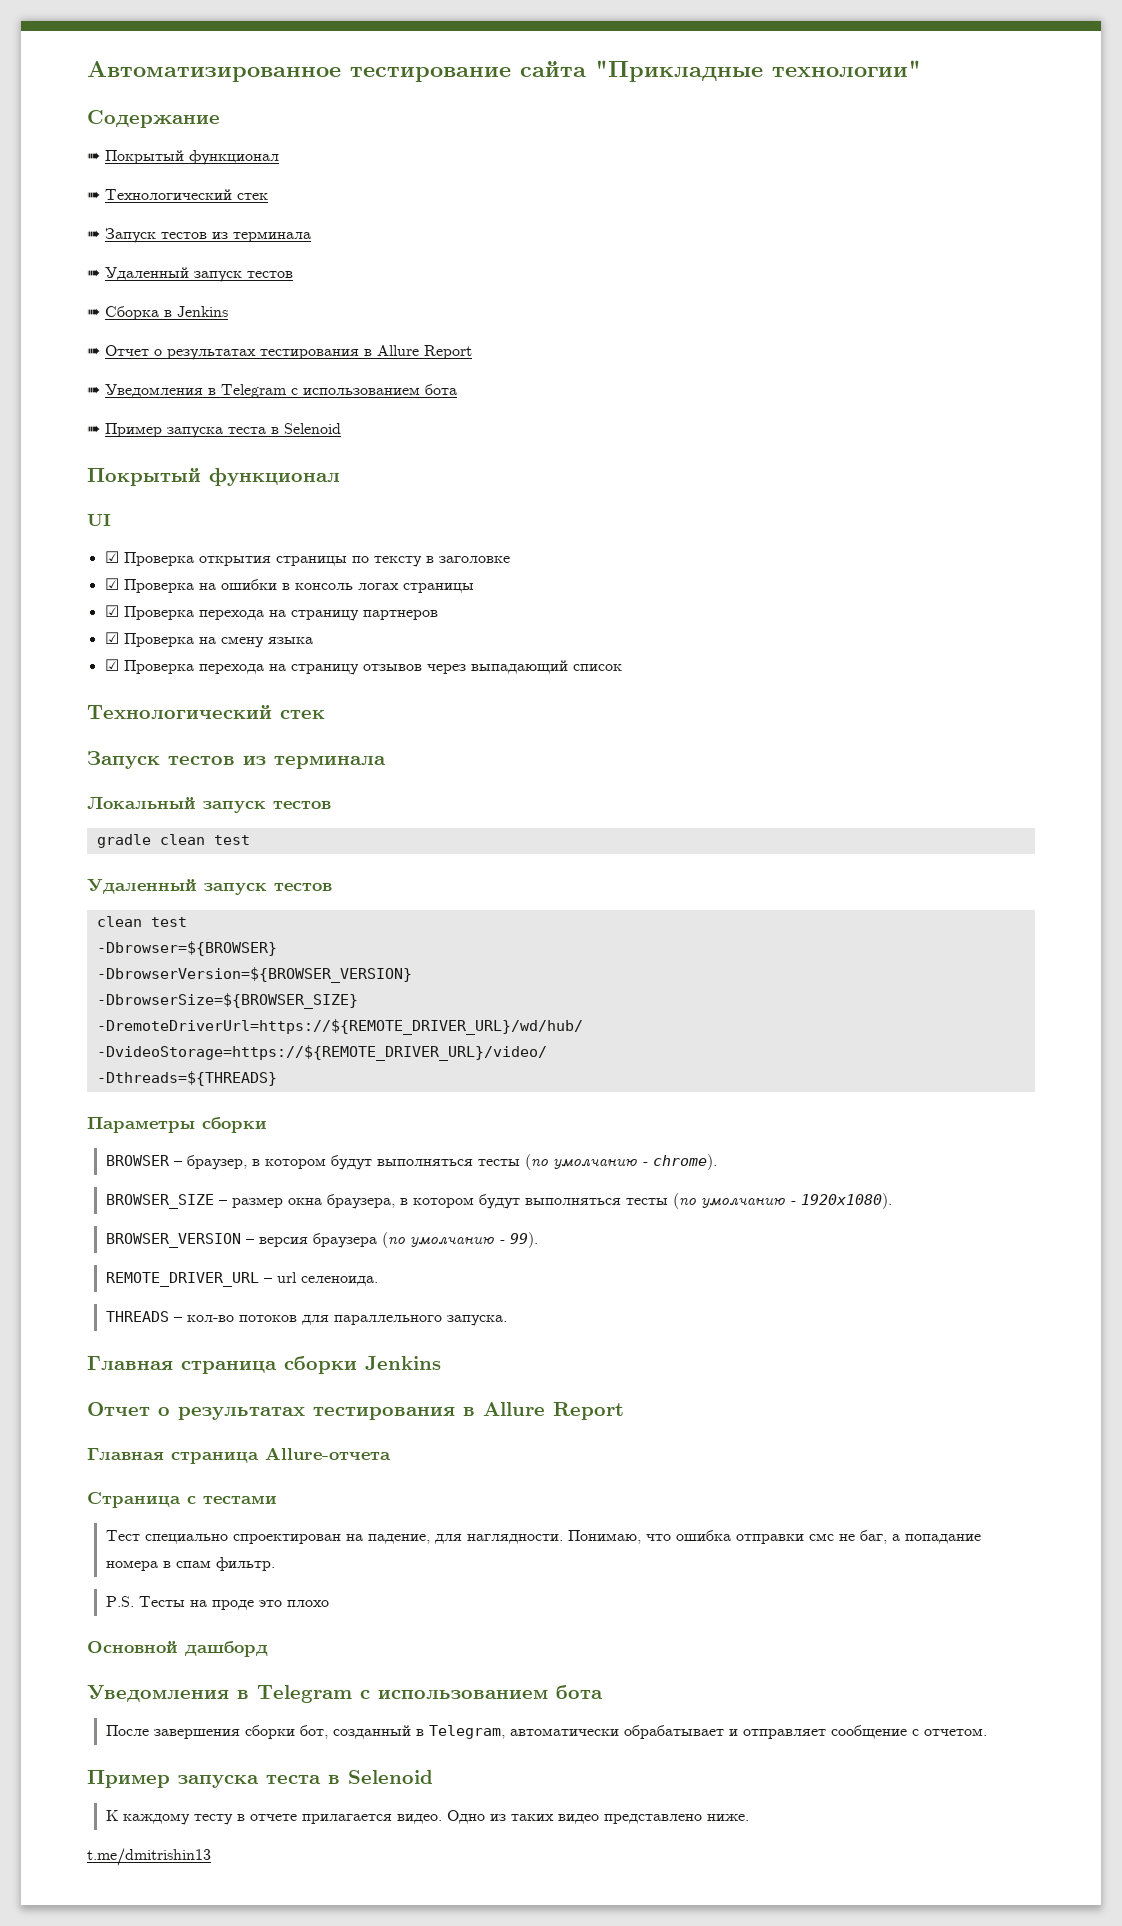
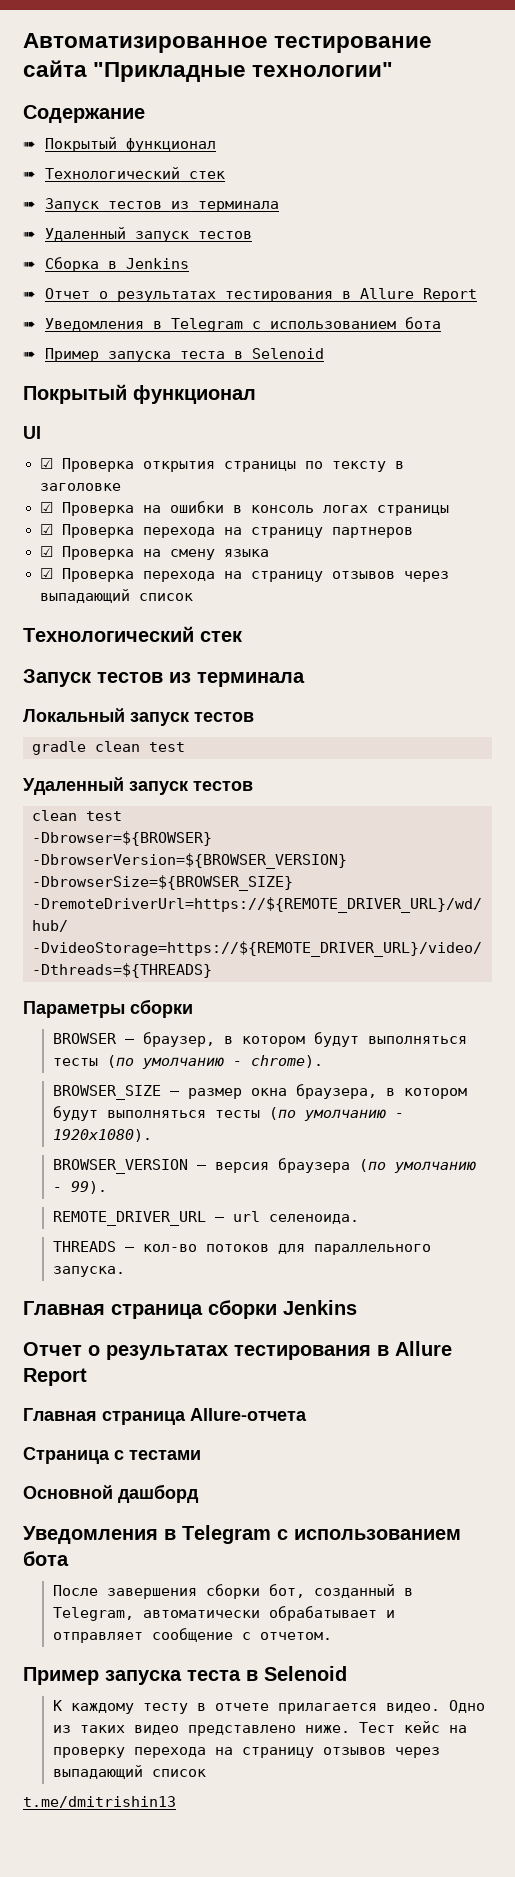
- Тест специально спроектирован на падение, для наглядности. Понимаю, что ошибка отправки смс не баг, а попадание номера в спам фильтр.
- P.S. Тесты на проде это плохо
+ Тест кейс на проверку перехода на страницу отзывов через выпадающий список

